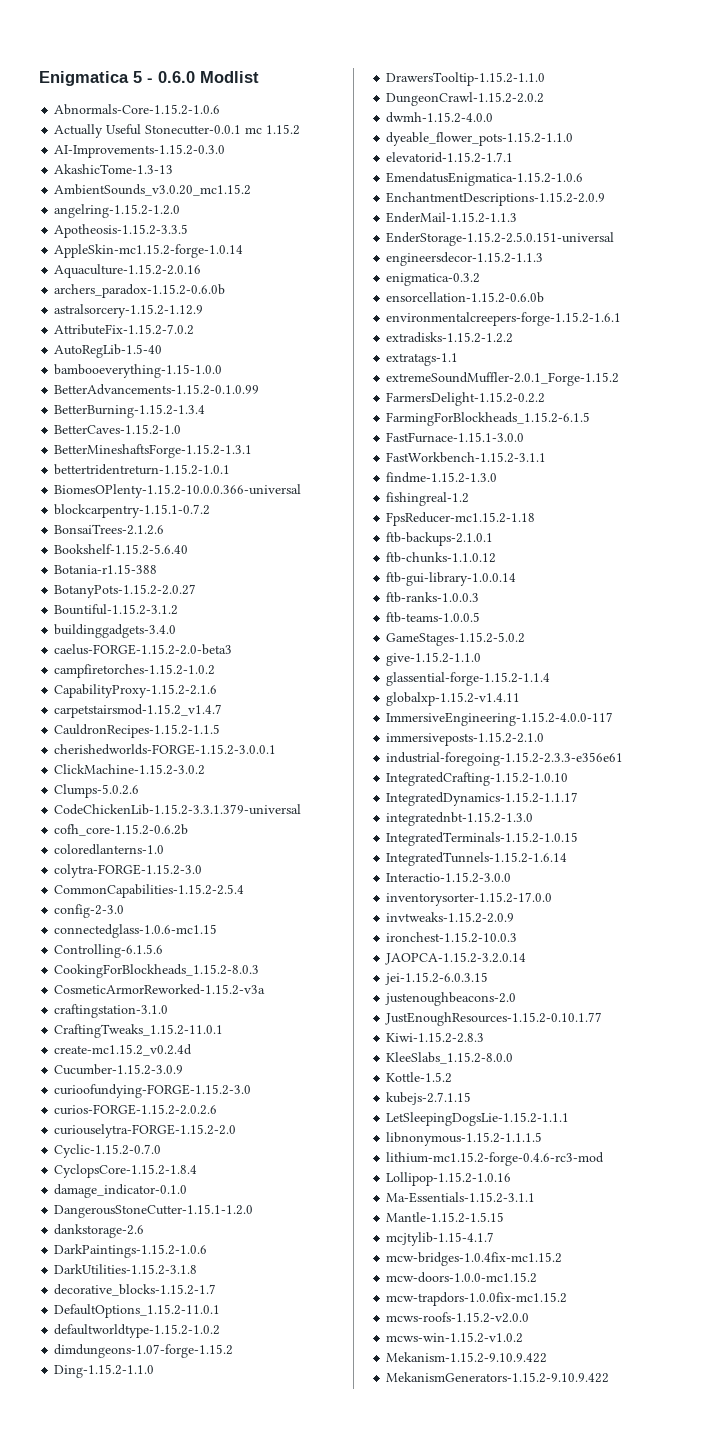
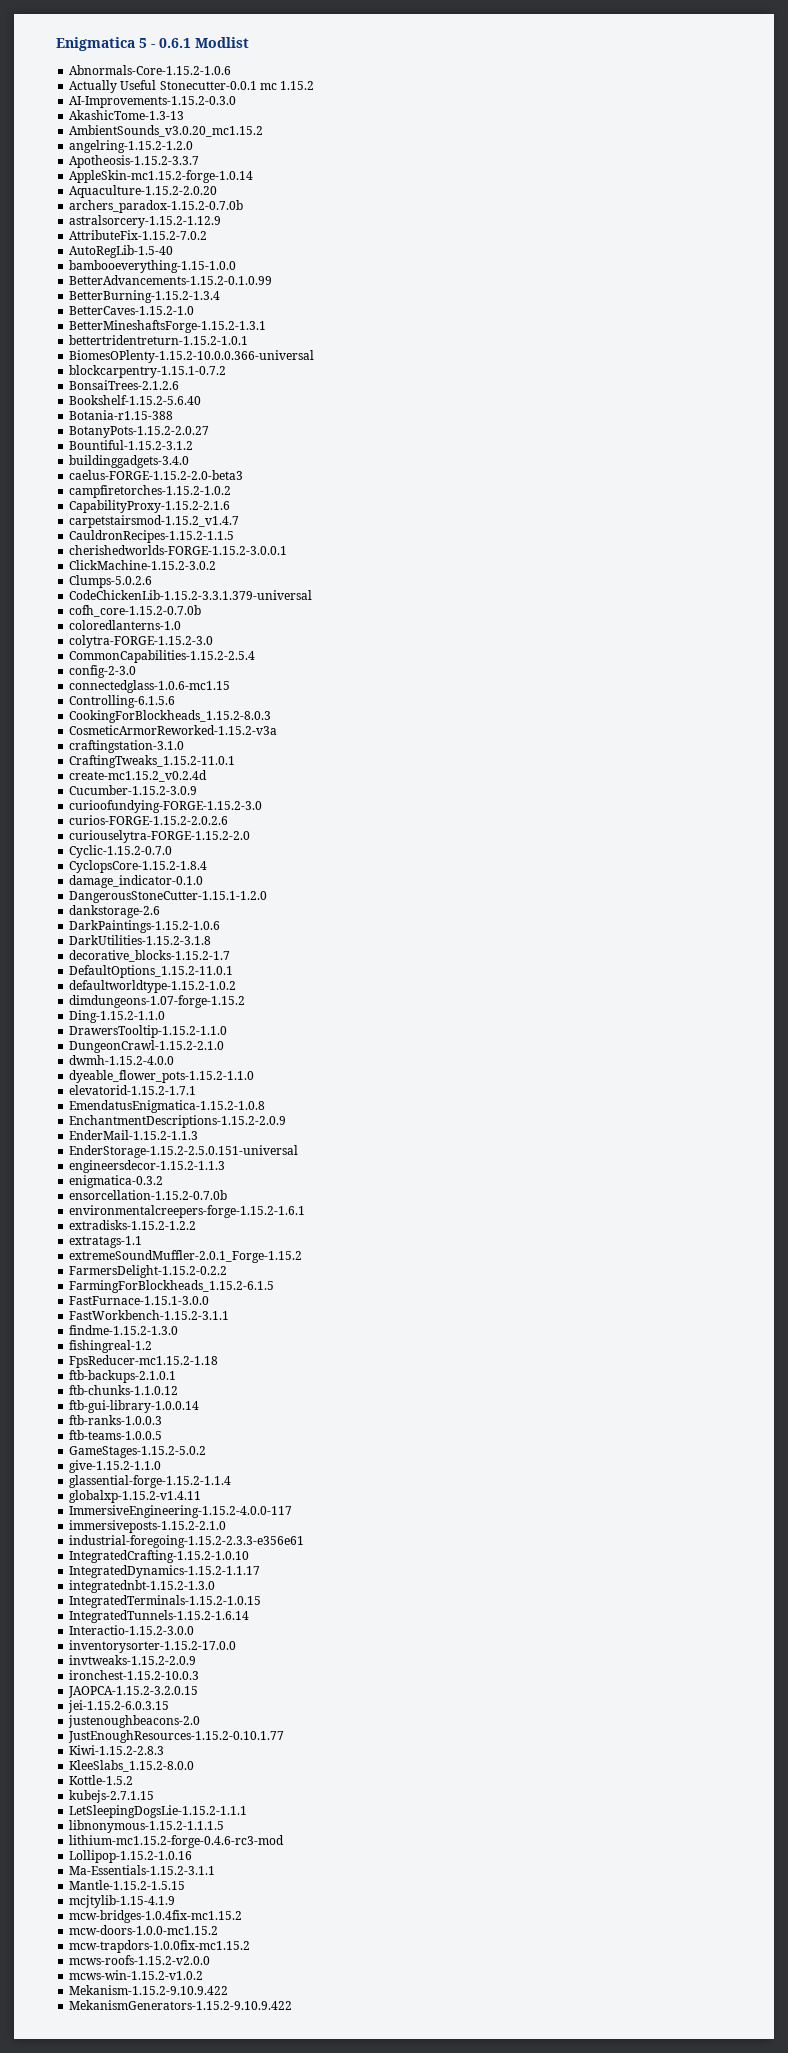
- Enigmatica 5 - 0.6.0 Modlist
+ Enigmatica 5 - 0.6.1 Modlist
- Apotheosis-1.15.2-3.3.5
+ Apotheosis-1.15.2-3.3.7
- Aquaculture-1.15.2-2.0.16
- archers_paradox-1.15.2-0.6.0b
+ Aquaculture-1.15.2-2.0.20
+ archers_paradox-1.15.2-0.7.0b
- cofh_core-1.15.2-0.6.2b
+ cofh_core-1.15.2-0.7.0b
- DungeonCrawl-1.15.2-2.0.2
+ DungeonCrawl-1.15.2-2.1.0
- EmendatusEnigmatica-1.15.2-1.0.6
+ EmendatusEnigmatica-1.15.2-1.0.8
- ensorcellation-1.15.2-0.6.0b
+ ensorcellation-1.15.2-0.7.0b
- JAOPCA-1.15.2-3.2.0.14
+ JAOPCA-1.15.2-3.2.0.15
- mcjtylib-1.15-4.1.7
+ mcjtylib-1.15-4.1.9

